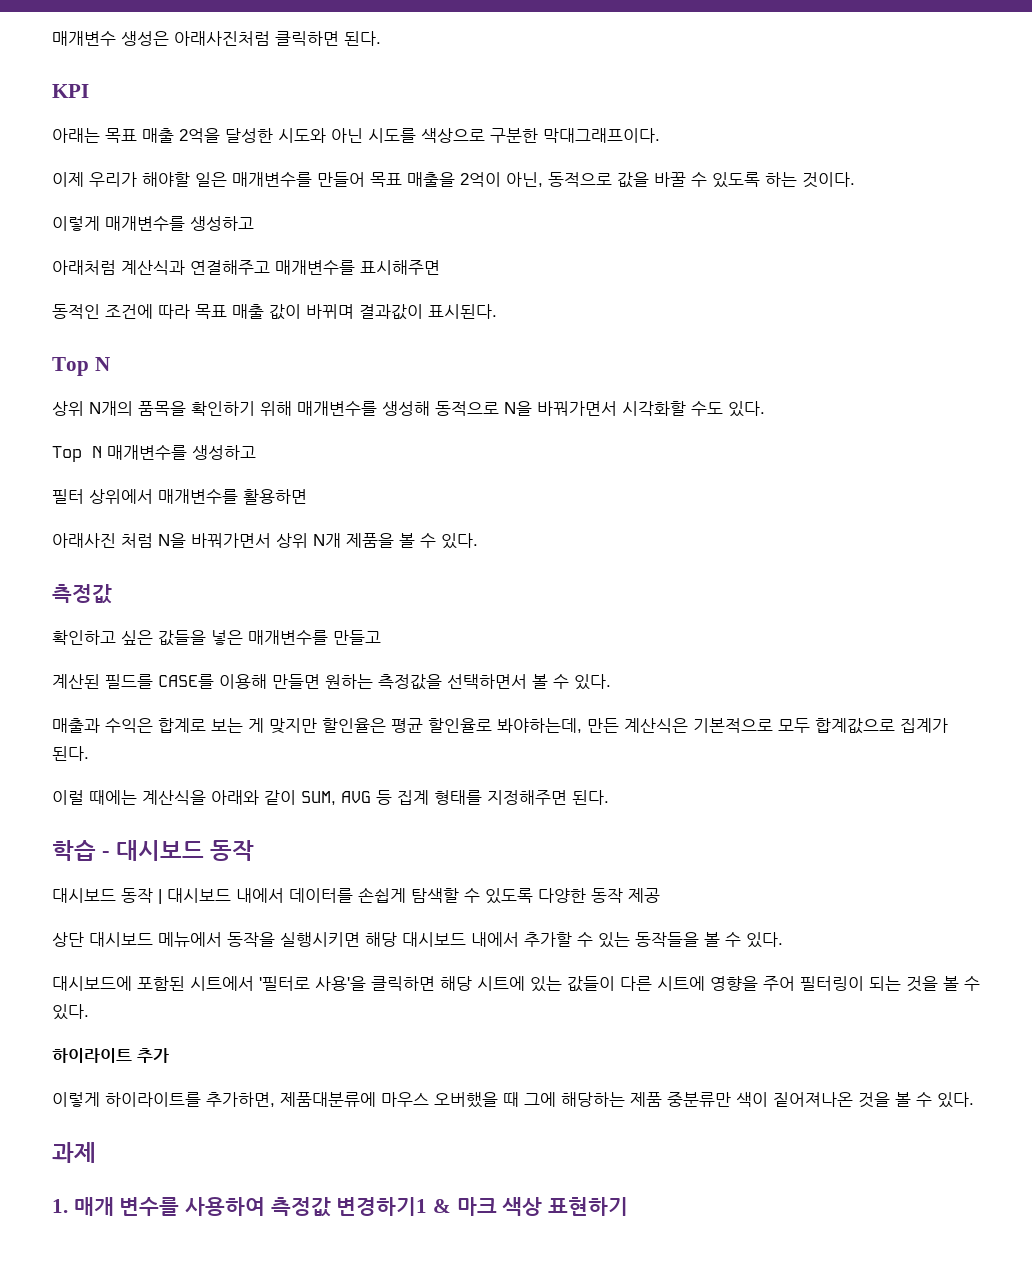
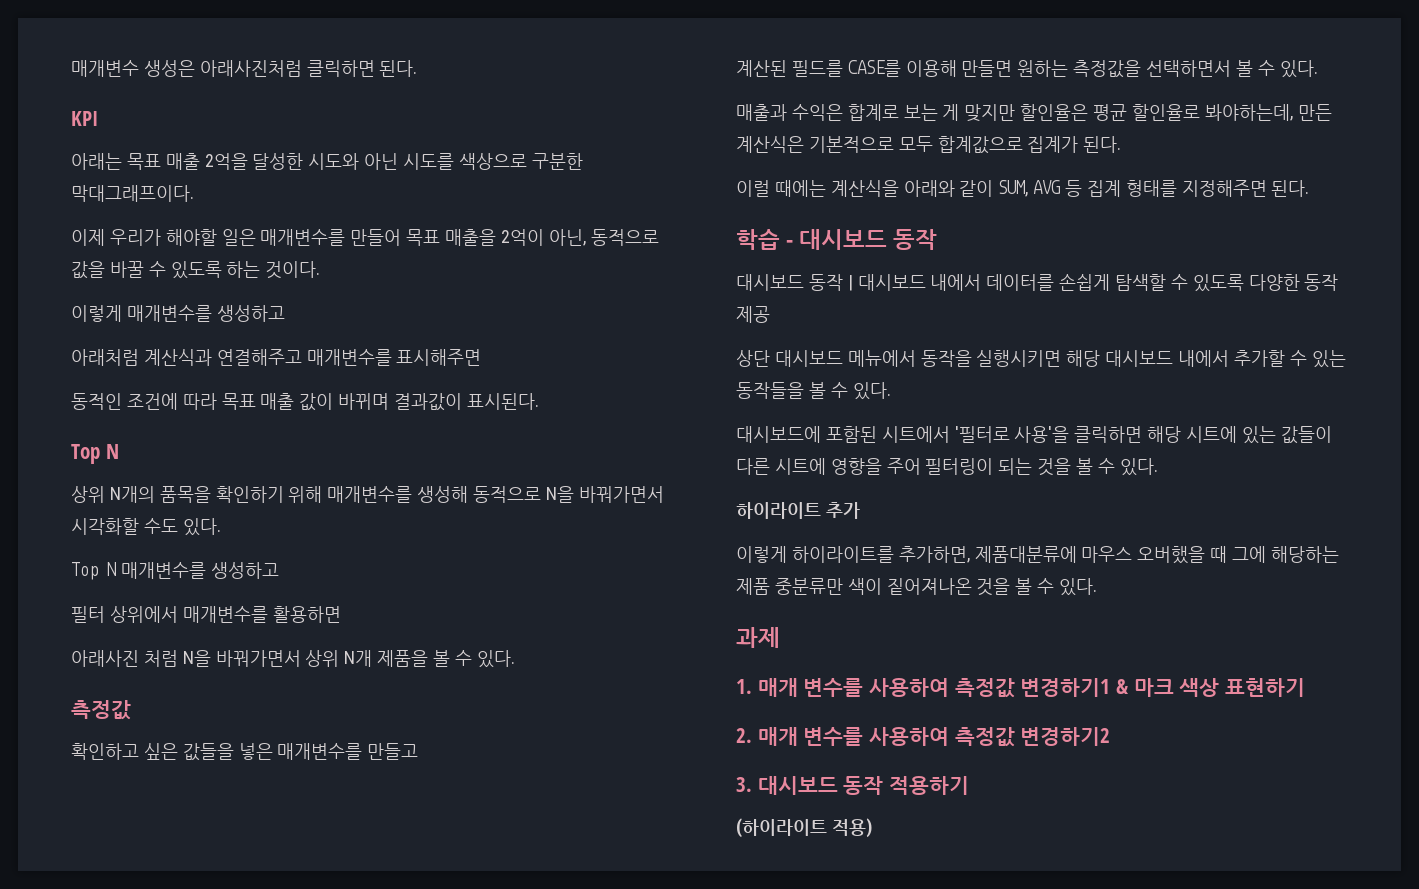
+ 2. 매개 변수를 사용하여 측정값 변경하기2
+ 3. 대시보드 동작 적용하기
+ (하이라이트 적용)

